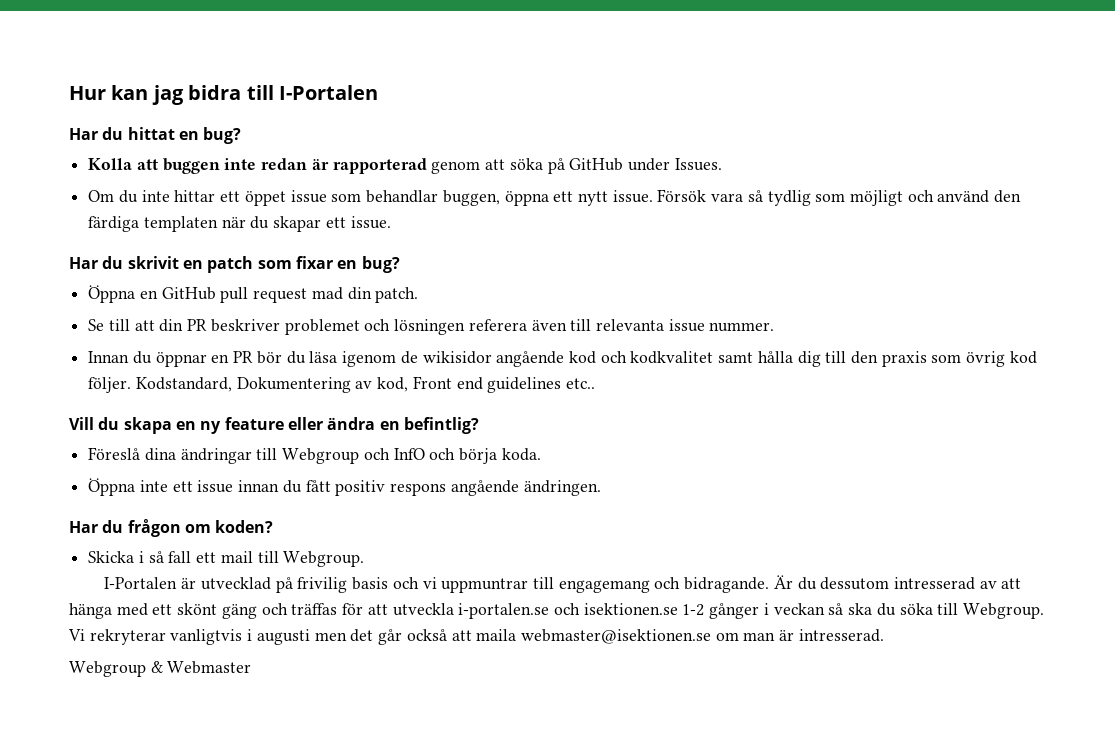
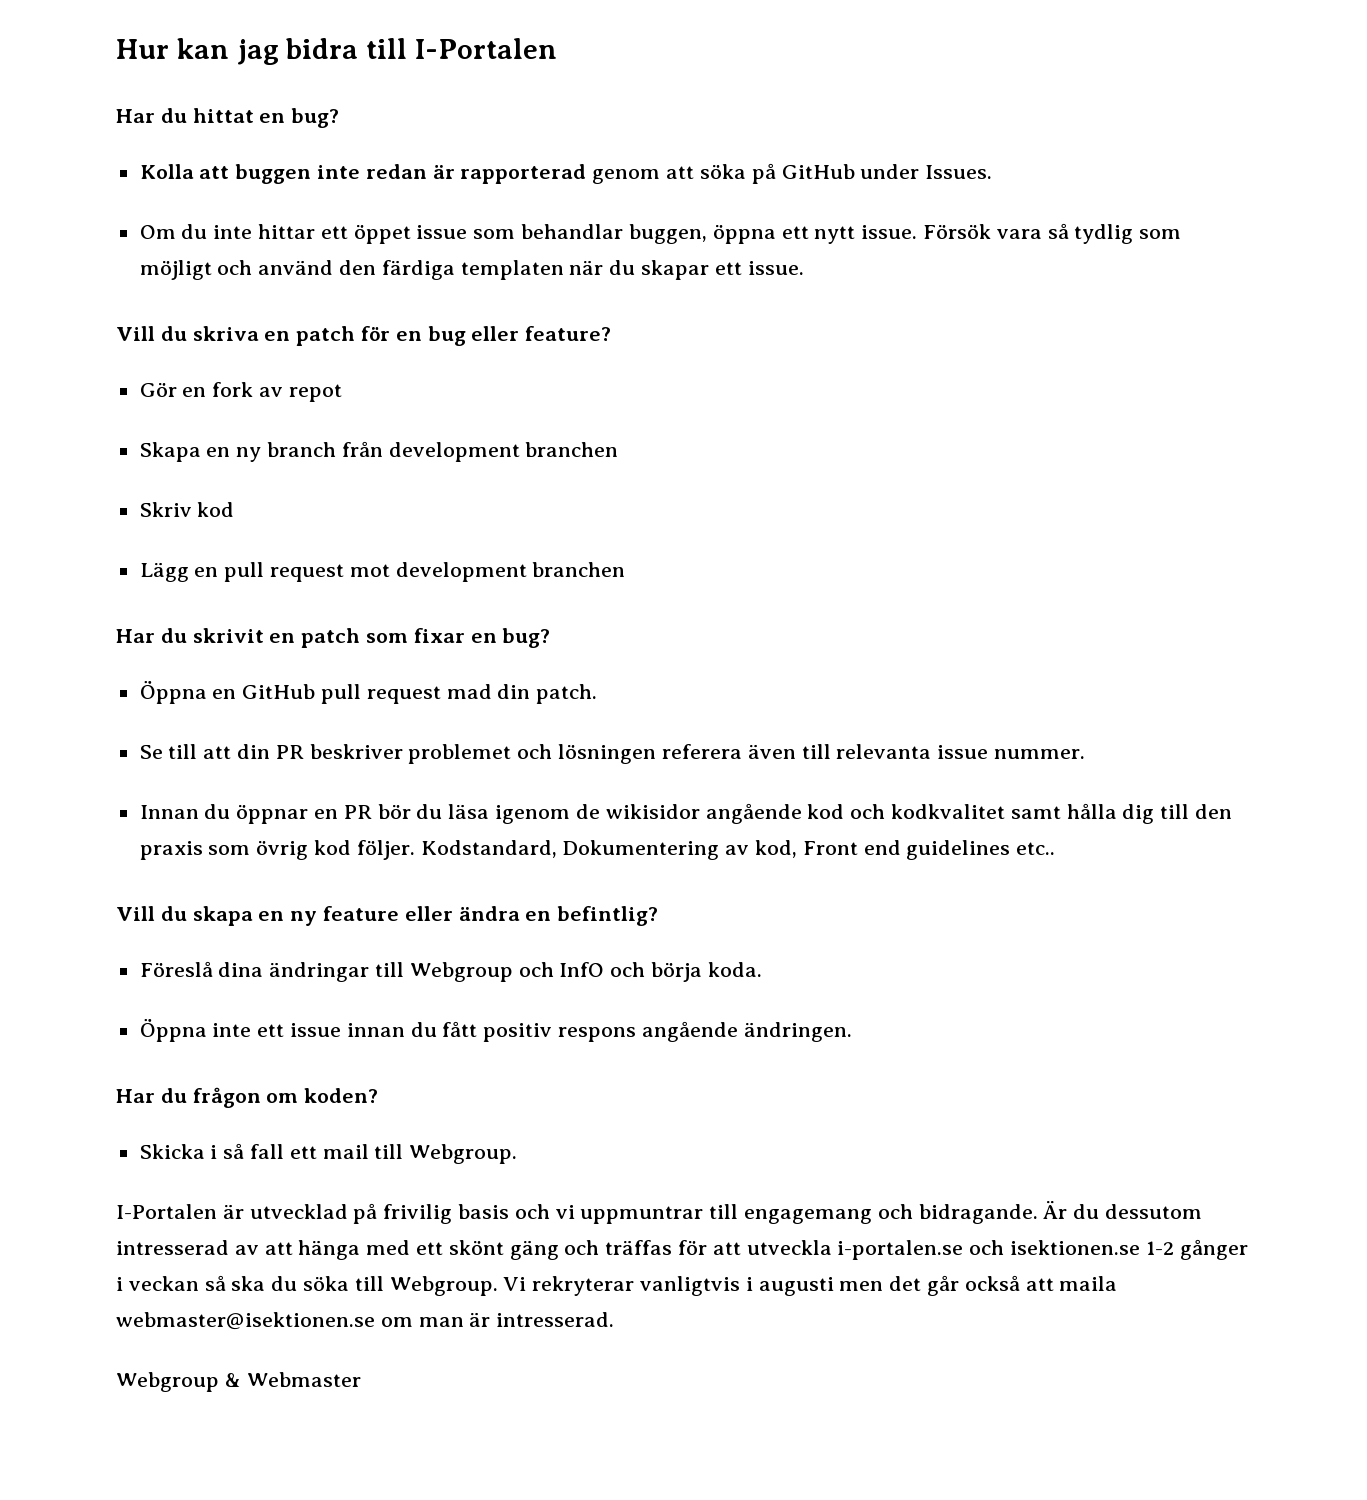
+ Vill du skriva en patch för en bug eller feature?
+ Gör en fork av repot
+ Skapa en ny branch från development branchen
+ Skriv kod
+ Lägg en pull request mot development branchen

